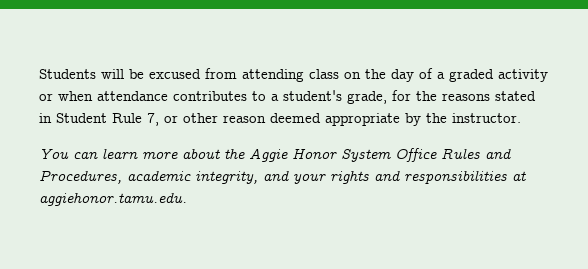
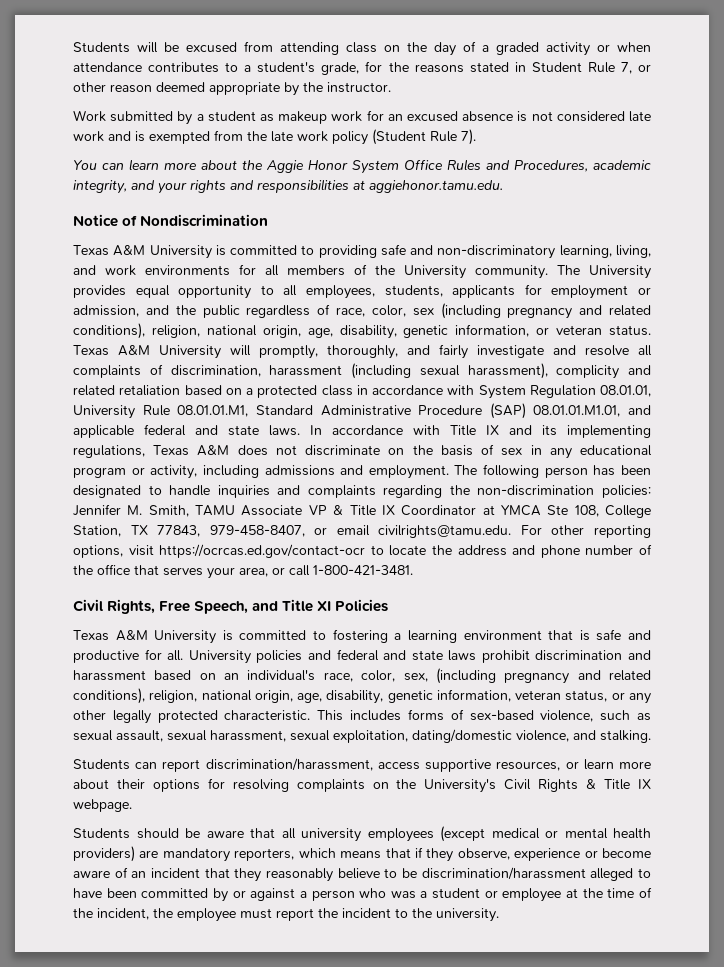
+ Work submitted by a student as makeup work for an excused absence is not considered late work and is exempted from the late work policy (Student Rule 7).
+ Notice of Nondiscrimination
+ Texas A&M University is committed to providing safe and non-discriminatory learning, living, and work environments for all members of the University community. The University provides equal opportunity to all employees, students, applicants for employment or admission, and the public regardless of race, color, sex (including pregnancy and related conditions), religion, national origin, age, disability, genetic information, or veteran status. Texas A&M University will promptly, thoroughly, and fairly investigate and resolve all complaints of discrimination, harassment (including sexual harassment), complicity and related retaliation based on a protected class in accordance with System Regulation 08.01.01, University Rule 08.01.01.M1, Standard Administrative Procedure (SAP) 08.01.01.M1.01, and applicable federal and state laws. In accordance with Title IX and its implementing regulations, Texas A&M does not discriminate on the basis of sex in any educational program or activity, including admissions and employment. The following person has been designated to handle inquiries and complaints regarding the non-discrimination policies: Jennifer M. Smith, TAMU Associate VP & Title IX Coordinator at YMCA Ste 108, College Station, TX 77843, 979-458-8407, or email civilrights@tamu.edu. For other reporting options, visit https://ocrcas.ed.gov/contact-ocr to locate the address and phone number of the office that serves your area, or call 1-800-421-3481.
+ Civil Rights, Free Speech, and Title XI Policies
+ Texas A&M University is committed to fostering a learning environment that is safe and productive for all. University policies and federal and state laws prohibit discrimination and harassment based on an individual's race, color, sex, (including pregnancy and related conditions), religion, national origin, age, disability, genetic information, veteran status, or any other legally protected characteristic. This includes forms of sex-based violence, such as sexual assault, sexual harassment, sexual exploitation, dating/domestic violence, and stalking.
+ Students can report discrimination/harassment, access supportive resources, or learn more about their options for resolving complaints on the University's Civil Rights & Title IX webpage.
+ Students should be aware that all university employees (except medical or mental health providers) are mandatory reporters, which means that if they observe, experience or become aware of an incident that they reasonably believe to be discrimination/harassment alleged to have been committed by or against a person who was a student or employee at the time of the incident, the employee must report the incident to the university.

